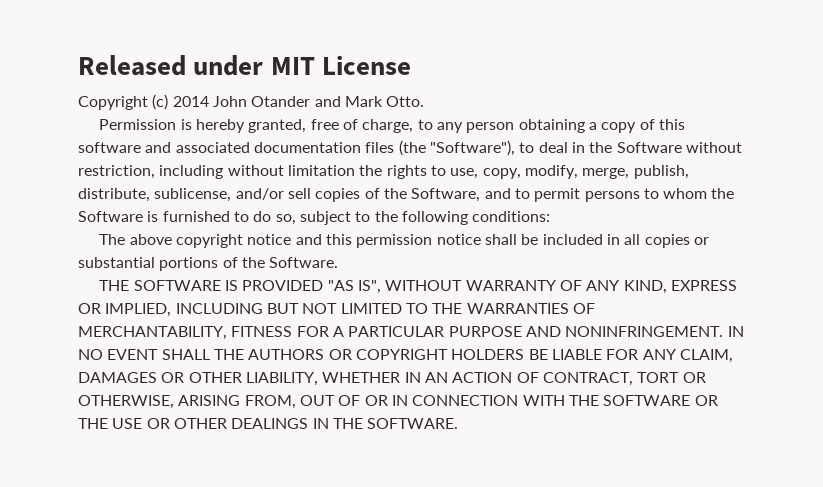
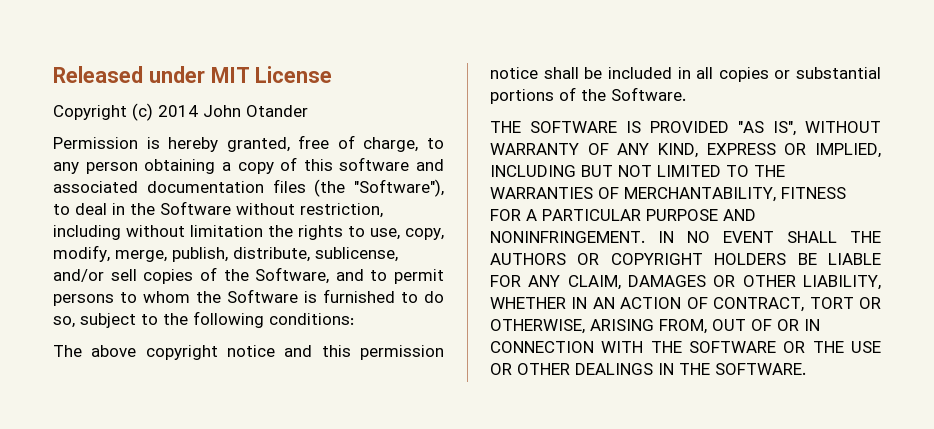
- Copyright (c) 2014 John Otander and Mark Otto.
+ Copyright (c) 2014 John Otander

